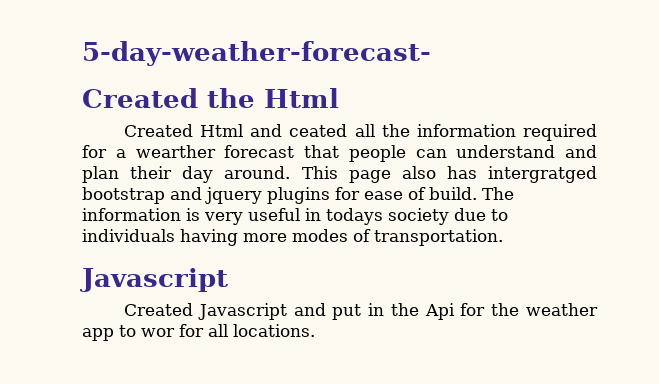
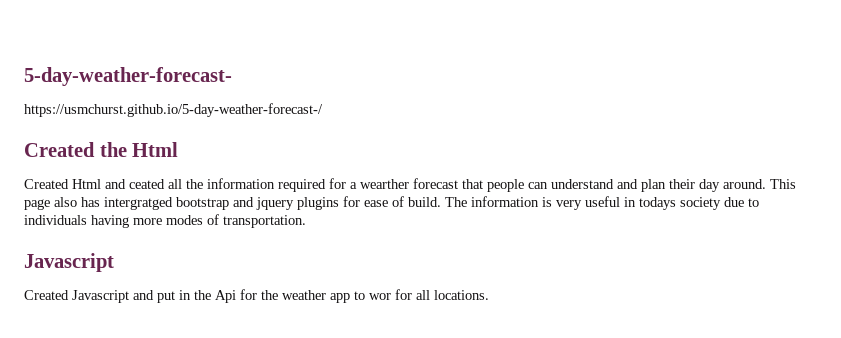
+ https://usmchurst.github.io/5-day-weather-forecast-/

